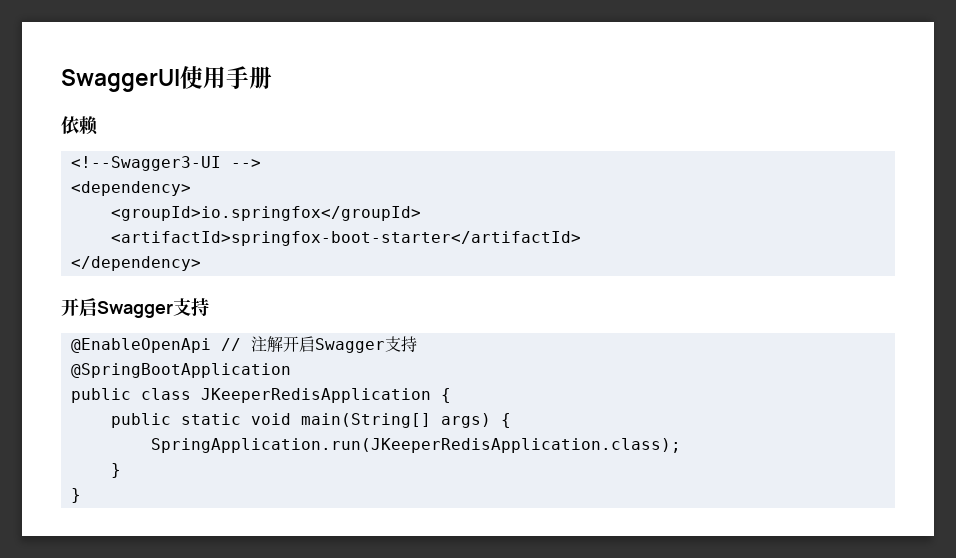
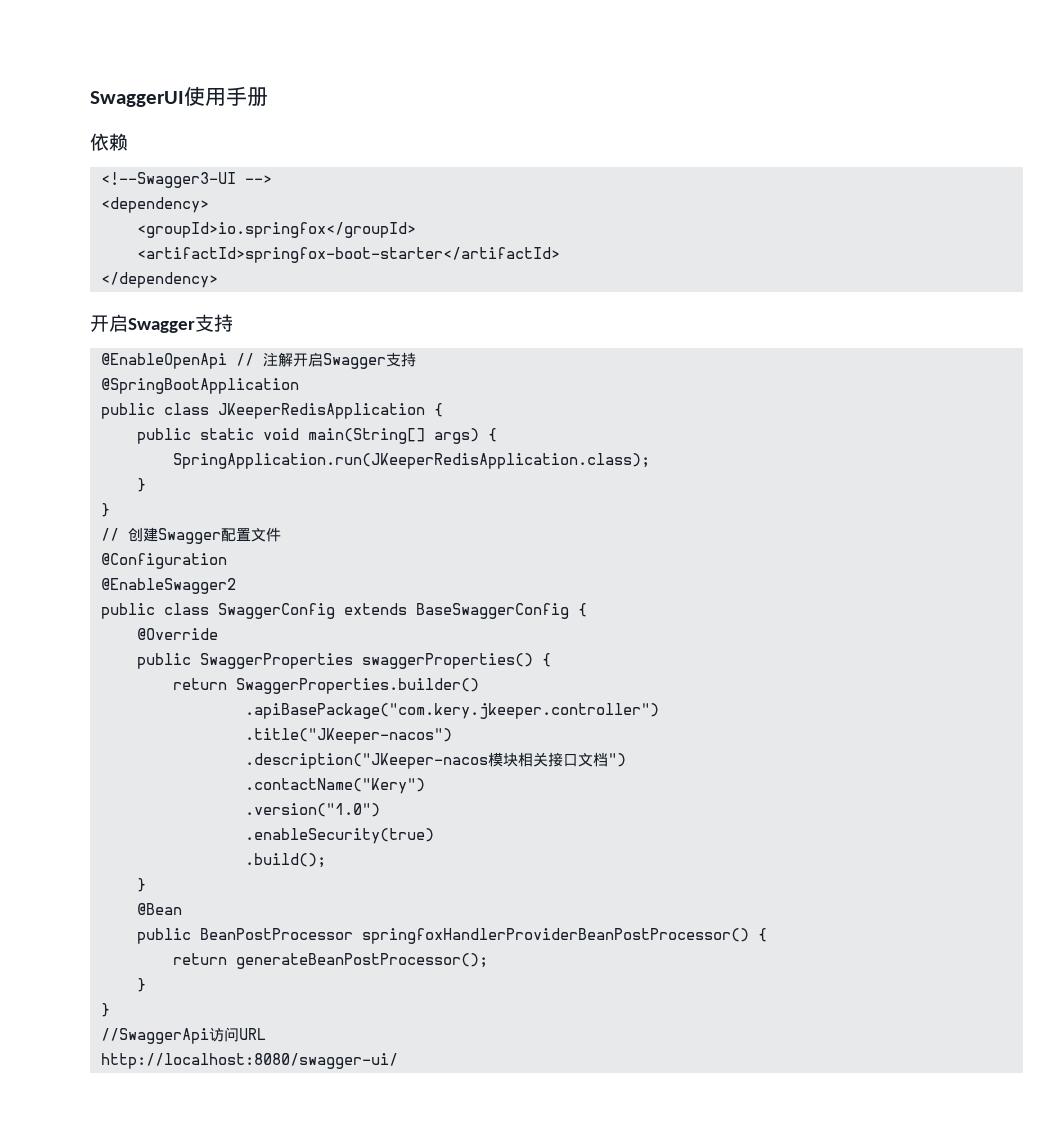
+ // 创建Swagger配置文件
+ @Configuration
+ @EnableSwagger2
+ public class SwaggerConfig extends BaseSwaggerConfig {
+ @Override
+ public SwaggerProperties swaggerProperties() {
+ return SwaggerProperties.builder()
+ .apiBasePackage("com.kery.jkeeper.controller")
+ .title("JKeeper-nacos")
+ .description("JKeeper-nacos模块相关接口文档")
+ .contactName("Kery")
+ .version("1.0")
+ .enableSecurity(true)
+ .build();
+ }
+ @Bean
+ public BeanPostProcessor springfoxHandlerProviderBeanPostProcessor() {
+ return generateBeanPostProcessor();
+ }
+ }
+ //SwaggerApi访问URL
+ http://localhost:8080/swagger-ui/

